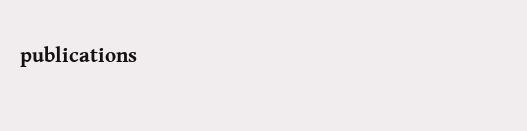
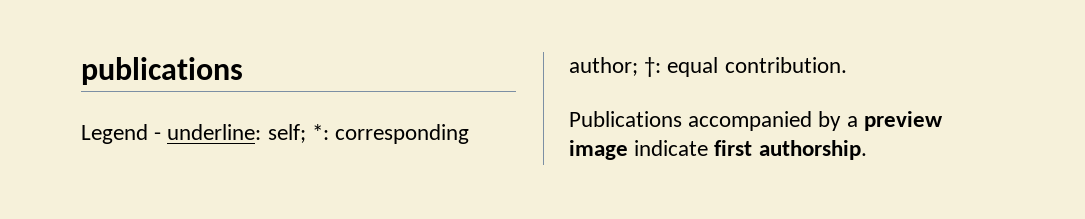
+ Legend - underline: self; *: corresponding author; †: equal contribution.
+ Publications accompanied by a preview image indicate first authorship.

